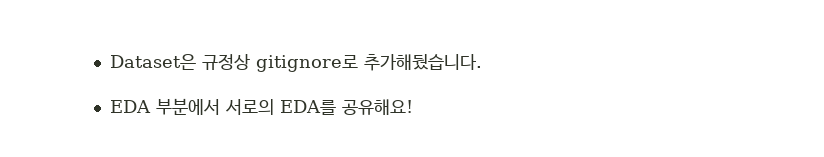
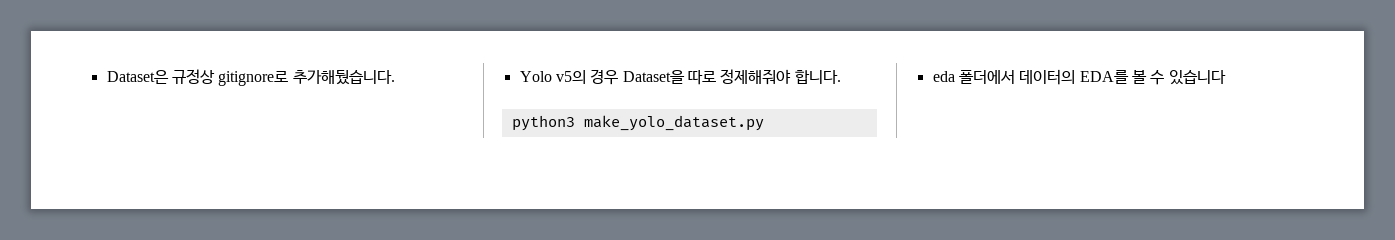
- EDA 부분에서 서로의 EDA를 공유해요!
+ Yolo v5의 경우 Dataset을 따로 정제해줘야 합니다.
+ python3 make_yolo_dataset.py
+ eda 폴더에서 데이터의 EDA를 볼 수 있습니다

